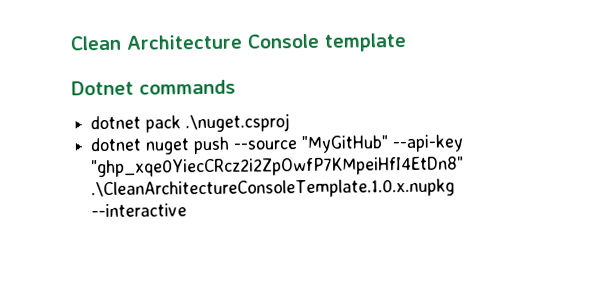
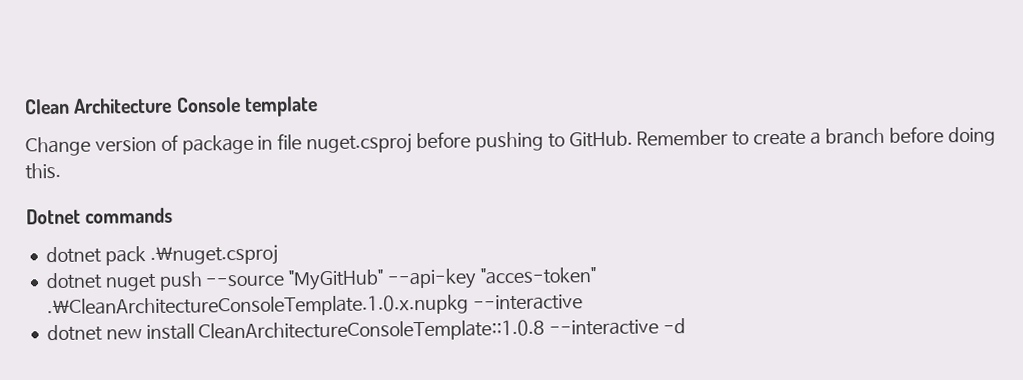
+ Change version of package in file nuget.csproj before pushing to GitHub. Remember to create a branch before doing this.
- dotnet nuget push --source "MyGitHub" --api-key "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" .\CleanArchitectureConsoleTemplate.1.0.x.nupkg --interactive
+ dotnet nuget push --source "MyGitHub" --api-key "acces-token" .\CleanArchitectureConsoleTemplate.1.0.x.nupkg --interactive
+ dotnet new install CleanArchitectureConsoleTemplate::1.0.8 --interactive -d

